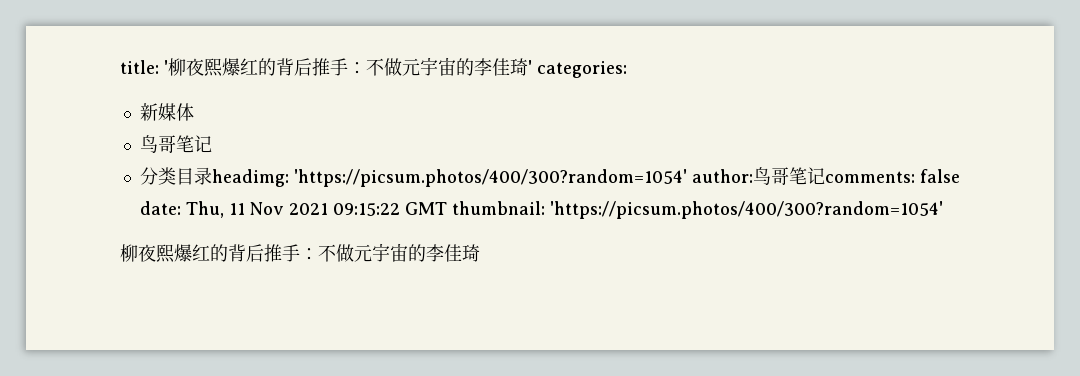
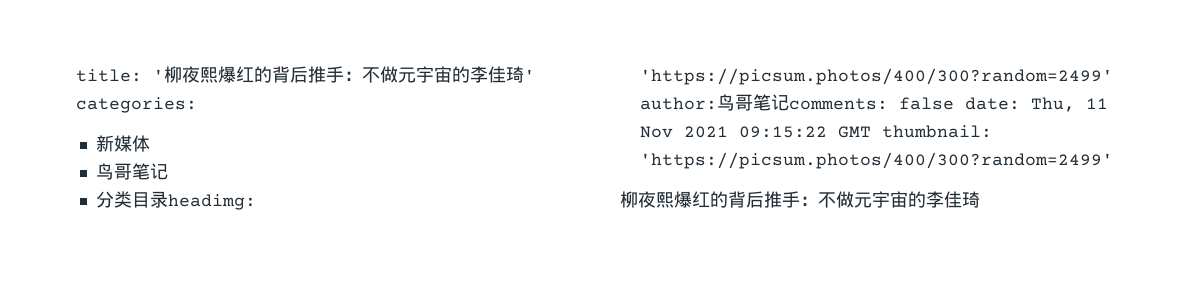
- 分类目录headimg: 'https://picsum.photos/400/300?random=1054' author:鸟哥笔记comments: false date: Thu, 11 Nov 2021 09:15:22 GMT thumbnail: 'https://picsum.photos/400/300?random=1054'
+ 分类目录headimg: 'https://picsum.photos/400/300?random=2499' author:鸟哥笔记comments: false date: Thu, 11 Nov 2021 09:15:22 GMT thumbnail: 'https://picsum.photos/400/300?random=2499'

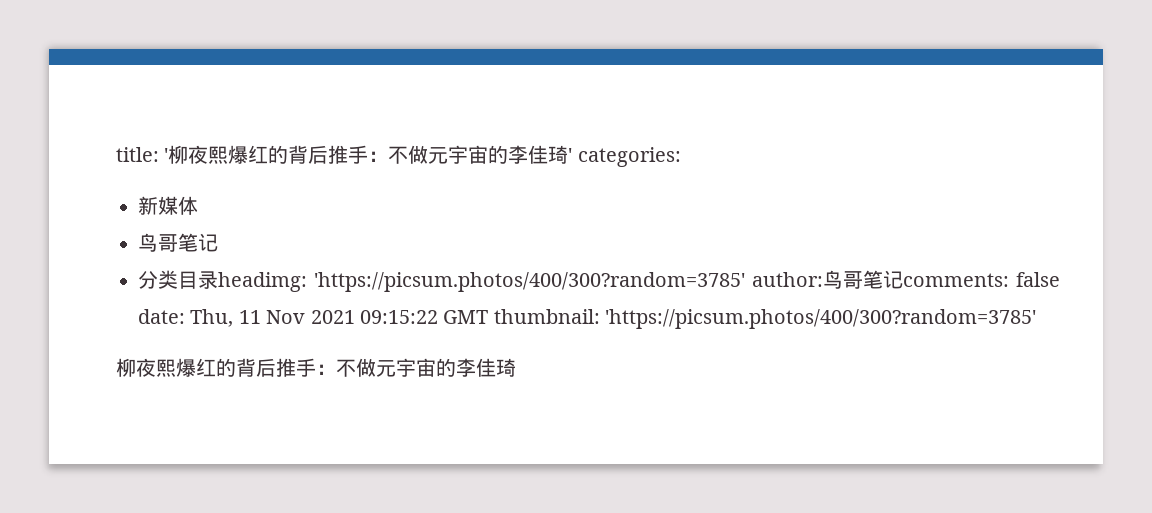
- 分类目录headimg: 'https://picsum.photos/400/300?random=2499' author:鸟哥笔记comments: false date: Thu, 11 Nov 2021 09:15:22 GMT thumbnail: 'https://picsum.photos/400/300?random=2499'
+ 分类目录headimg: 'https://picsum.photos/400/300?random=3785' author:鸟哥笔记comments: false date: Thu, 11 Nov 2021 09:15:22 GMT thumbnail: 'https://picsum.photos/400/300?random=3785'

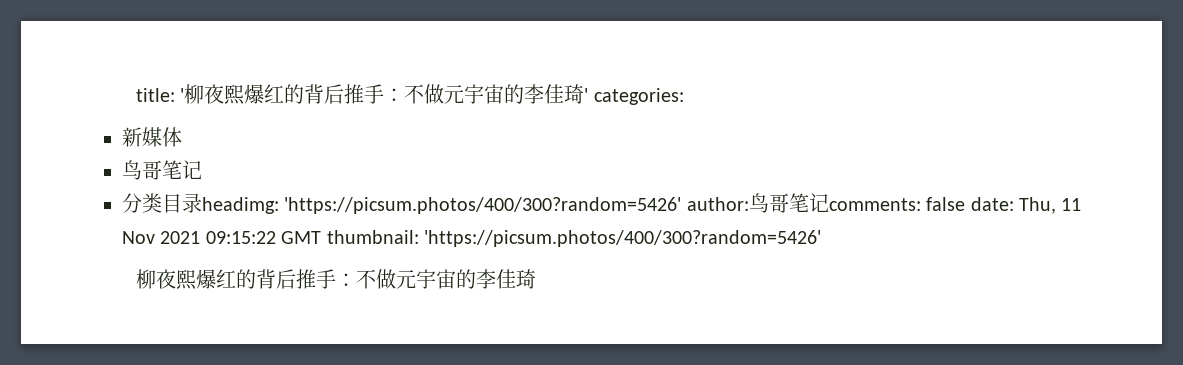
- 分类目录headimg: 'https://picsum.photos/400/300?random=3785' author:鸟哥笔记comments: false date: Thu, 11 Nov 2021 09:15:22 GMT thumbnail: 'https://picsum.photos/400/300?random=3785'
+ 分类目录headimg: 'https://picsum.photos/400/300?random=5426' author:鸟哥笔记comments: false date: Thu, 11 Nov 2021 09:15:22 GMT thumbnail: 'https://picsum.photos/400/300?random=5426'

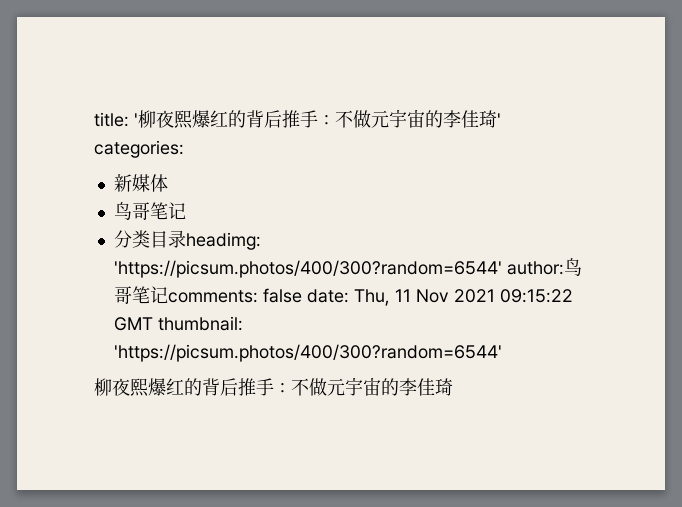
- 分类目录headimg: 'https://picsum.photos/400/300?random=5426' author:鸟哥笔记comments: false date: Thu, 11 Nov 2021 09:15:22 GMT thumbnail: 'https://picsum.photos/400/300?random=5426'
+ 分类目录headimg: 'https://picsum.photos/400/300?random=6544' author:鸟哥笔记comments: false date: Thu, 11 Nov 2021 09:15:22 GMT thumbnail: 'https://picsum.photos/400/300?random=6544'

